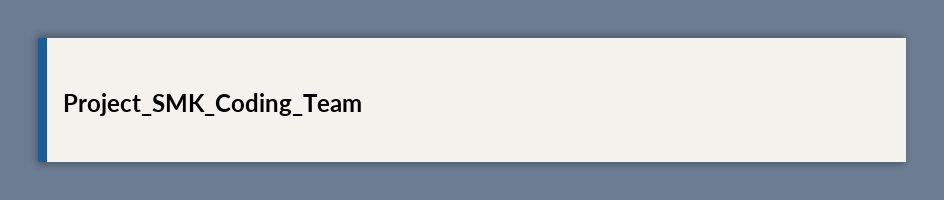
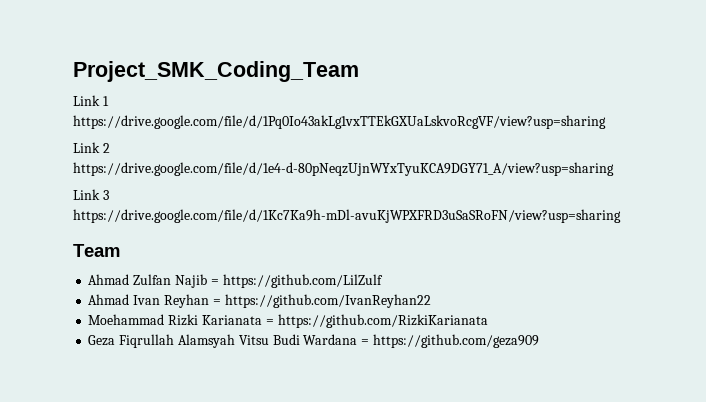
+ Link 1 https://drive.google.com/file/d/1Pq0Io43akLg1vxTTEkGXUaLskvoRcgVF/view?usp=sharing
+ Link 2 https://drive.google.com/file/d/1e4-d-80pNeqzUjnWYxTyuKCA9DGY71_A/view?usp=sharing
+ Link 3 https://drive.google.com/file/d/1Kc7Ka9h-mDl-avuKjWPXFRD3uSaSRoFN/view?usp=sharing
+ Team
+ Ahmad Zulfan Najib = https://github.com/LilZulf
+ Ahmad Ivan Reyhan = https://github.com/IvanReyhan22
+ Moehammad Rizki Karianata = https://github.com/RizkiKarianata
+ Geza Fiqrullah Alamsyah Vitsu Budi Wardana = https://github.com/geza909

